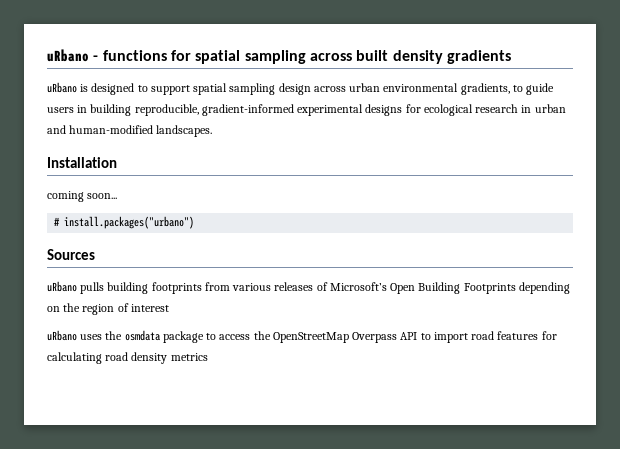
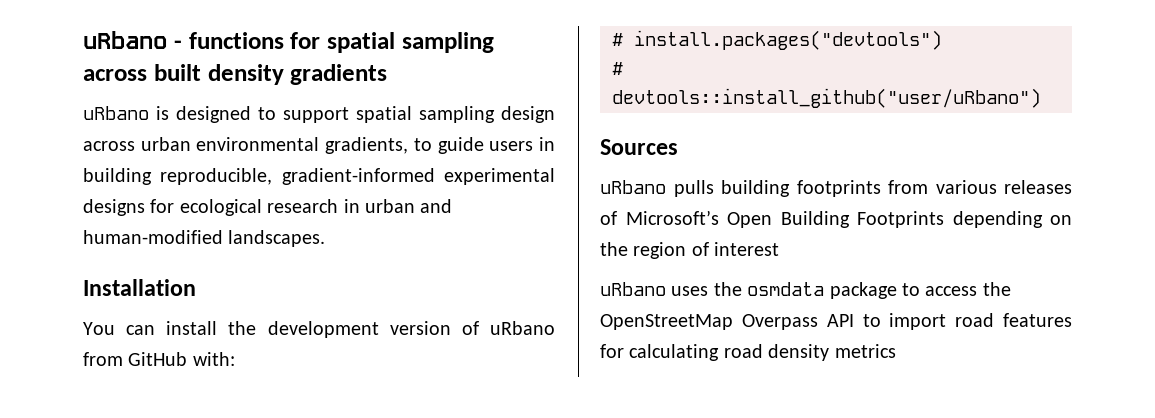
- coming soon...
- # install.packages("urbano")
+ You can install the development version of uRbano from GitHub with:
+ # install.packages("devtools")
+ # devtools::install_github("user/uRbano")

